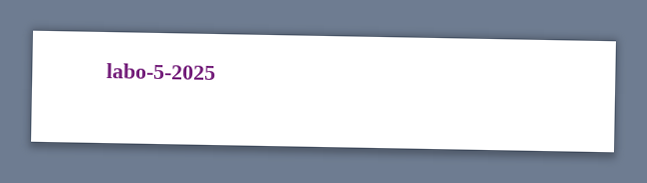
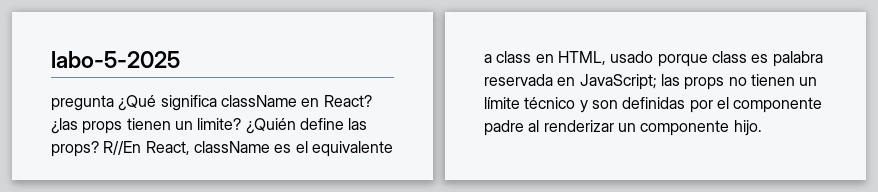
+ pregunta ¿Qué significa className en React? ¿las props tienen un limite? ¿Quién define las props? R//En React, className es el equivalente a class en HTML, usado porque class es palabra reservada en JavaScript; las props no tienen un límite técnico y son definidas por el componente padre al renderizar un componente hijo.

